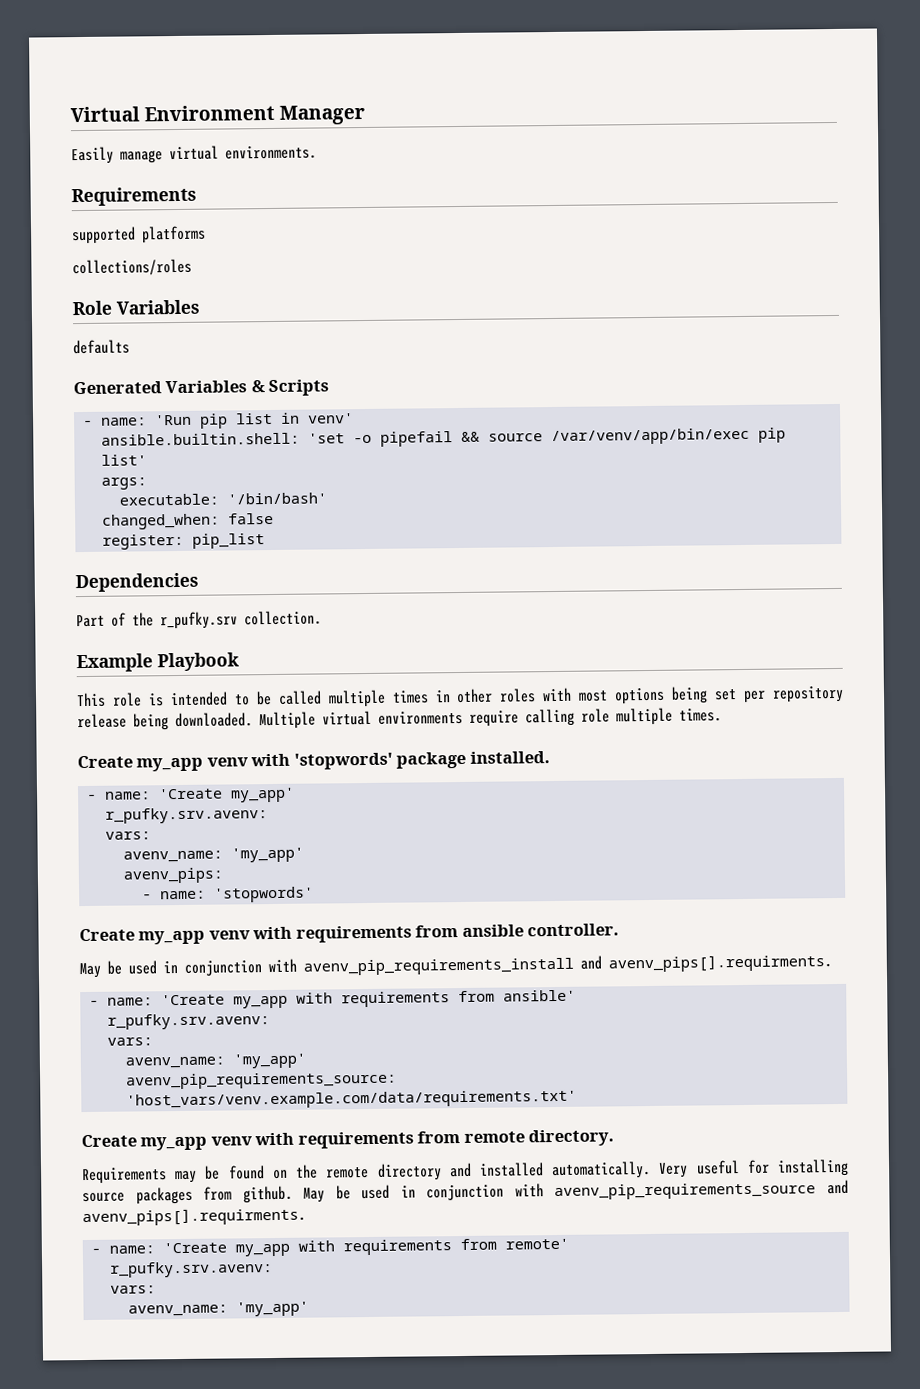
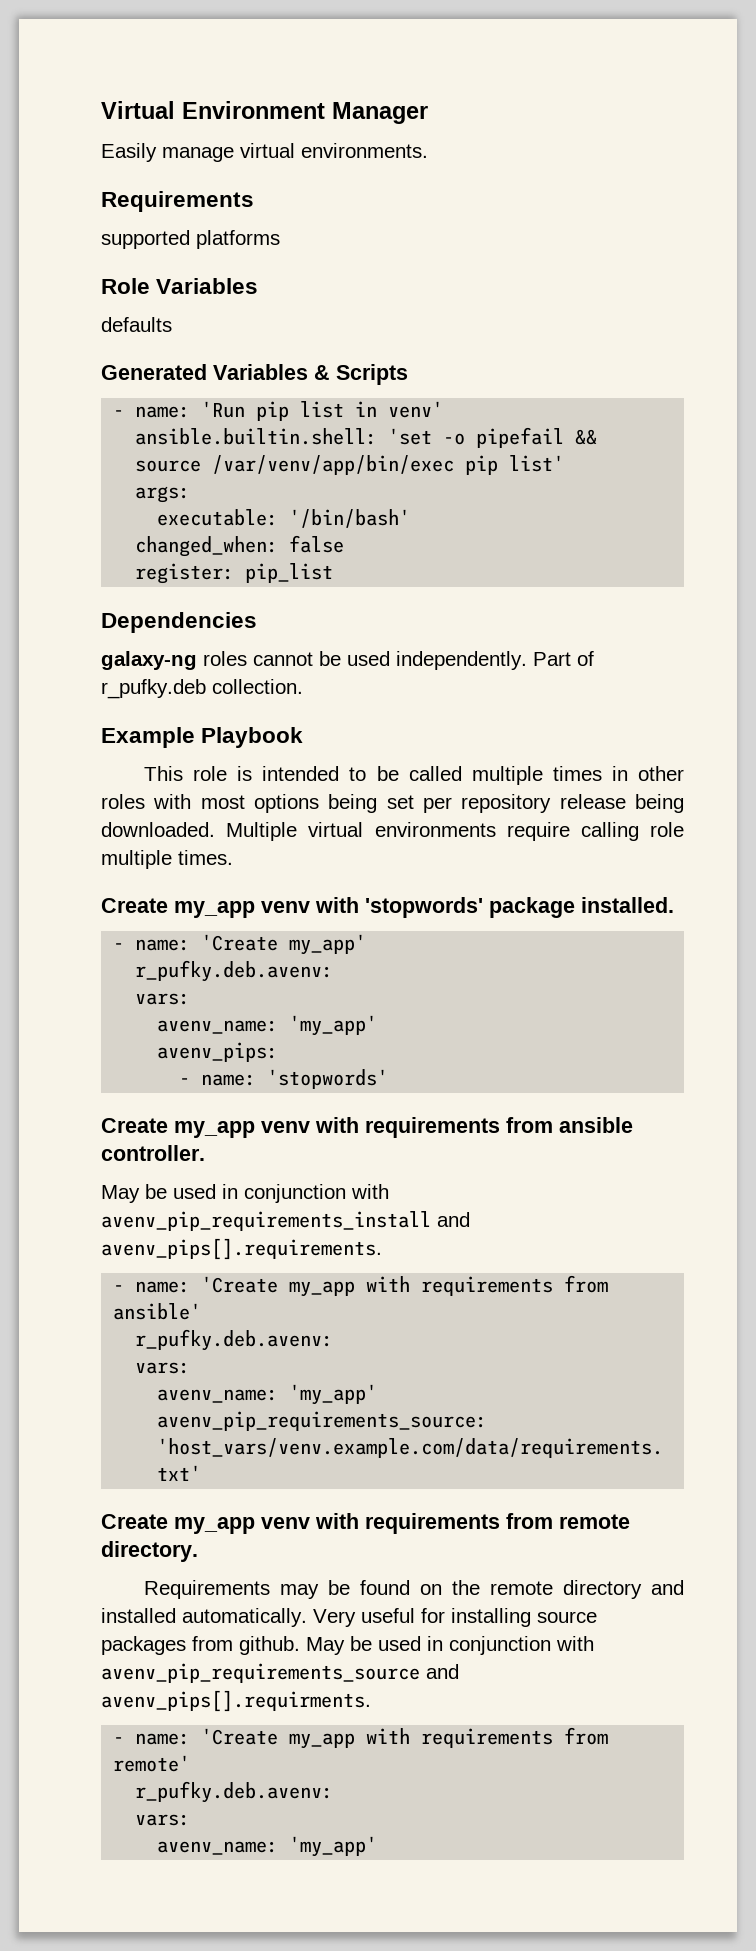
- collections/roles
- Part of the r_pufky.srv collection.
+ galaxy-ng roles cannot be used independently. Part of r_pufky.deb collection.
  - name: 'Create my_app'
- r_pufky.srv.avenv:
+ r_pufky.deb.avenv:
- May be used in conjunction with avenv_pip_requirements_install and avenv_pips[].requirments.
+ May be used in conjunction with avenv_pip_requirements_install and avenv_pips[].requirements.
  - name: 'Create my_app with requirements from ansible'
- r_pufky.srv.avenv:
+ r_pufky.deb.avenv:
  - name: 'Create my_app with requirements from remote'
- r_pufky.srv.avenv:
+ r_pufky.deb.avenv:

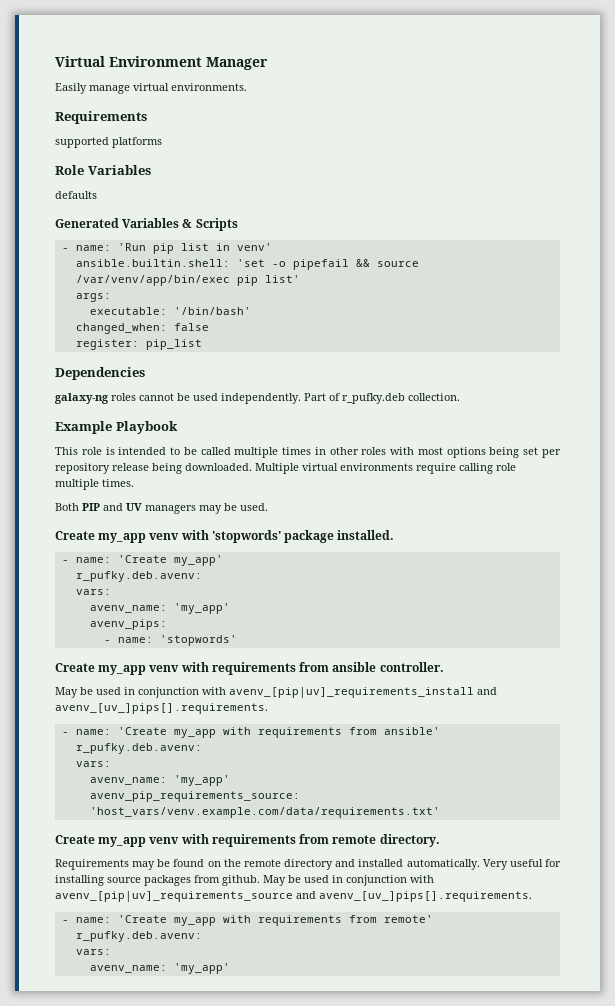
+ Both PIP and UV managers may be used.
- May be used in conjunction with avenv_pip_requirements_install and avenv_pips[].requirements.
+ May be used in conjunction with avenv_[pip|uv]_requirements_install and avenv_[uv_]pips[].requirements.
- May be used in conjunction with avenv_pip_requirements_source and avenv_pips[].requirments.
+ May be used in conjunction with avenv_[pip|uv]_requirements_source and avenv_[uv_]pips[].requirements.

